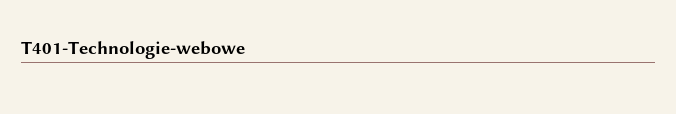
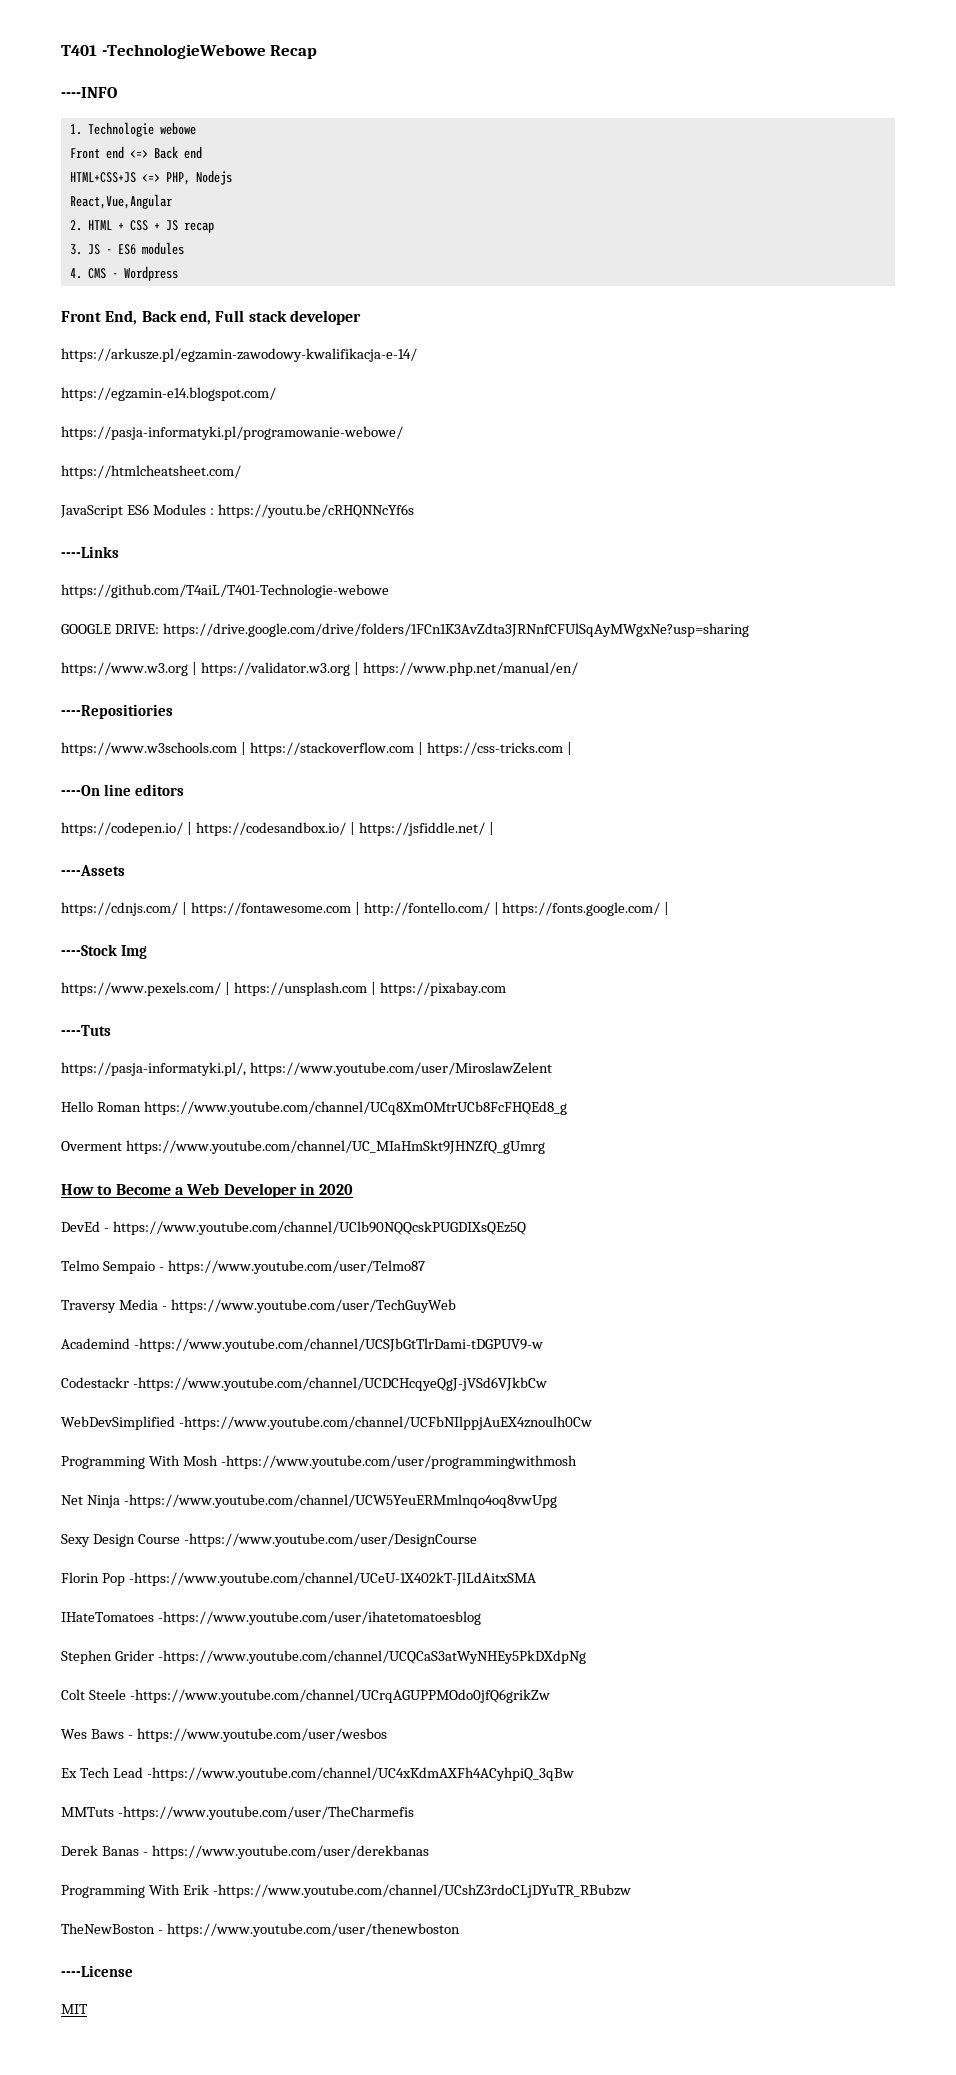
- T401-Technologie-webowe
+ T401 -TechnologieWebowe Recap
+ ----INFO
+ 1. Technologie webowe
+ Front end <=> Back end
+ HTML+CSS+JS <=> PHP, Nodejs
+ React,Vue,Angular
+ 2. HTML + CSS + JS recap
+ 3. JS - ES6 modules
+ 4. CMS - Wordpress
+ Front End, Back end, Full stack developer
+ https://arkusze.pl/egzamin-zawodowy-kwalifikacja-e-14/
+ https://egzamin-e14.blogspot.com/
+ https://pasja-informatyki.pl/programowanie-webowe/
+ https://htmlcheatsheet.com/
+ JavaScript ES6 Modules : https://youtu.be/cRHQNNcYf6s
+ ----Links
+ https://github.com/T4aiL/T401-Technologie-webowe
+ GOOGLE DRIVE: https://drive.google.com/drive/folders/1FCn1K3AvZdta3JRNnfCFUlSqAyMWgxNe?usp=sharing
+ https://www.w3.org | https://validator.w3.org | https://www.php.net/manual/en/
+ ----Repositiories
+ https://www.w3schools.com | https://stackoverflow.com | https://css-tricks.com |
+ ----On line editors
+ https://codepen.io/ | https://codesandbox.io/ | https://jsfiddle.net/ |
+ ----Assets
+ https://cdnjs.com/ | https://fontawesome.com | http://fontello.com/ | https://fonts.google.com/ |
+ ----Stock Img
+ https://www.pexels.com/ | https://unsplash.com | https://pixabay.com
+ ----Tuts
+ https://pasja-informatyki.pl/, https://www.youtube.com/user/MiroslawZelent
+ Hello Roman https://www.youtube.com/channel/UCq8XmOMtrUCb8FcFHQEd8_g
+ Overment https://www.youtube.com/channel/UC_MIaHmSkt9JHNZfQ_gUmrg
+ How to Become a Web Developer in 2020
+ DevEd - https://www.youtube.com/channel/UClb90NQQcskPUGDIXsQEz5Q
+ Telmo Sempaio - https://www.youtube.com/user/Telmo87
+ Traversy Media - https://www.youtube.com/user/TechGuyWeb
+ Academind -https://www.youtube.com/channel/UCSJbGtTlrDami-tDGPUV9-w
+ Codestackr -https://www.youtube.com/channel/UCDCHcqyeQgJ-jVSd6VJkbCw
+ WebDevSimplified -https://www.youtube.com/channel/UCFbNIlppjAuEX4znoulh0Cw
+ Programming With Mosh -https://www.youtube.com/user/programmingwithmosh
+ Net Ninja -https://www.youtube.com/channel/UCW5YeuERMmlnqo4oq8vwUpg
+ Sexy Design Course -https://www.youtube.com/user/DesignCourse
+ Florin Pop -https://www.youtube.com/channel/UCeU-1X402kT-JlLdAitxSMA
+ IHateTomatoes -https://www.youtube.com/user/ihatetomatoesblog
+ Stephen Grider -https://www.youtube.com/channel/UCQCaS3atWyNHEy5PkDXdpNg
+ Colt Steele -https://www.youtube.com/channel/UCrqAGUPPMOdo0jfQ6grikZw
+ Wes Baws - https://www.youtube.com/user/wesbos
+ Ex Tech Lead -https://www.youtube.com/channel/UC4xKdmAXFh4ACyhpiQ_3qBw
+ MMTuts -https://www.youtube.com/user/TheCharmefis
+ Derek Banas - https://www.youtube.com/user/derekbanas
+ Programming With Erik -https://www.youtube.com/channel/UCshZ3rdoCLjDYuTR_RBubzw
+ TheNewBoston - https://www.youtube.com/user/thenewboston
+ ----License
+ MIT

